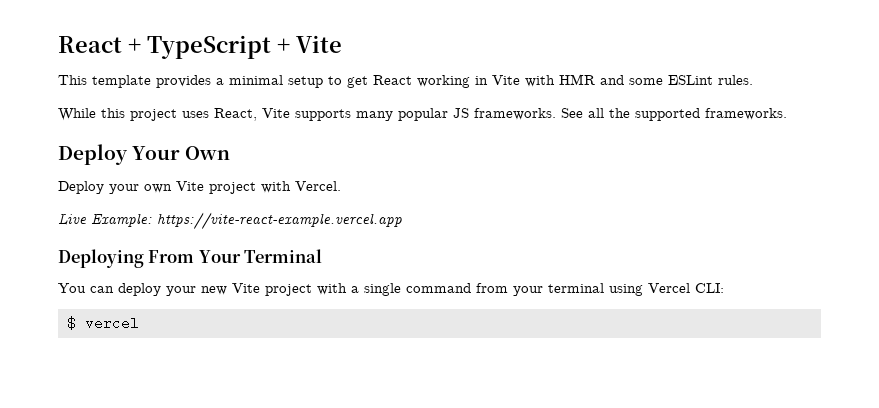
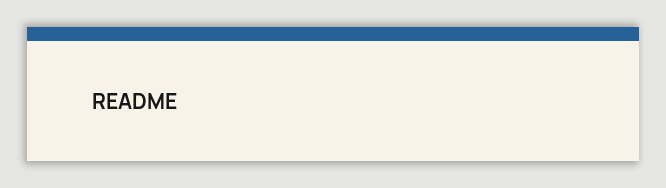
- React + TypeScript + Vite
- This template provides a minimal setup to get React working in Vite with HMR and some ESLint rules.
- While this project uses React, Vite supports many popular JS frameworks. See all the supported frameworks.
- Deploy Your Own
- Deploy your own Vite project with Vercel.
- Live Example: https://vite-react-example.vercel.app
- Deploying From Your Terminal
- You can deploy your new Vite project with a single command from your terminal using Vercel CLI:
- $ vercel
+ README

